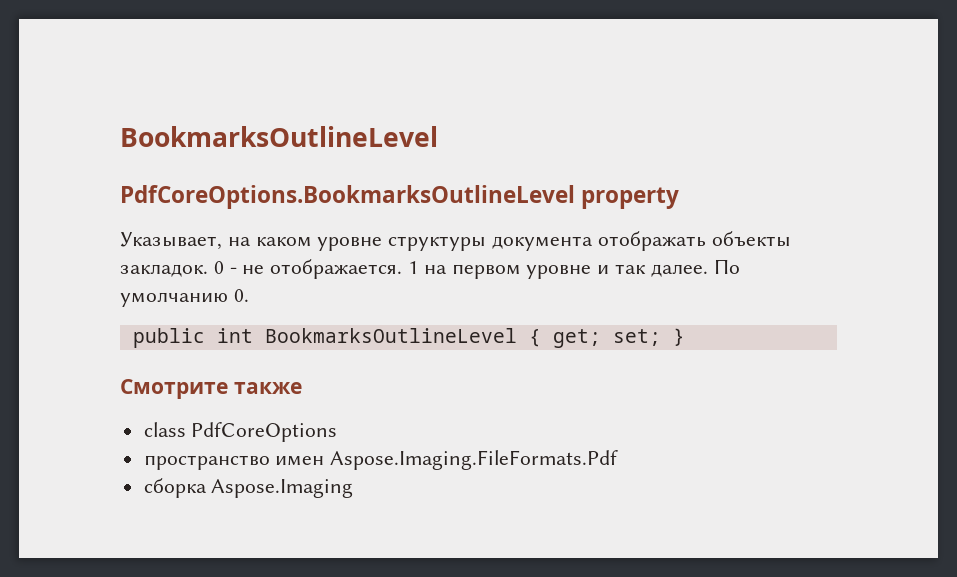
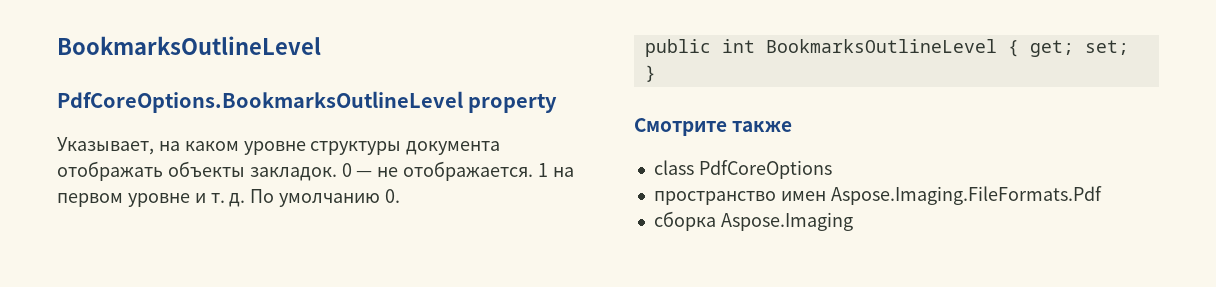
- 0 - не отображается.
+ 0 — не отображается.
- 1 на первом уровне и так далее.
+ 1 на первом уровне и т. д.

